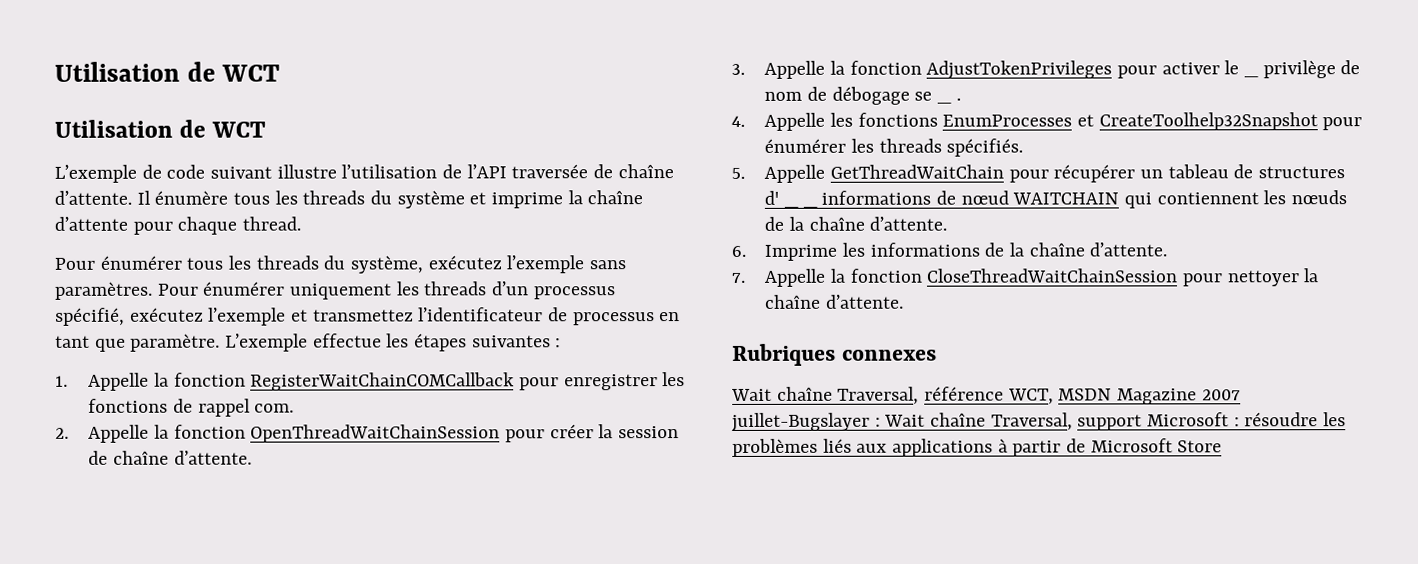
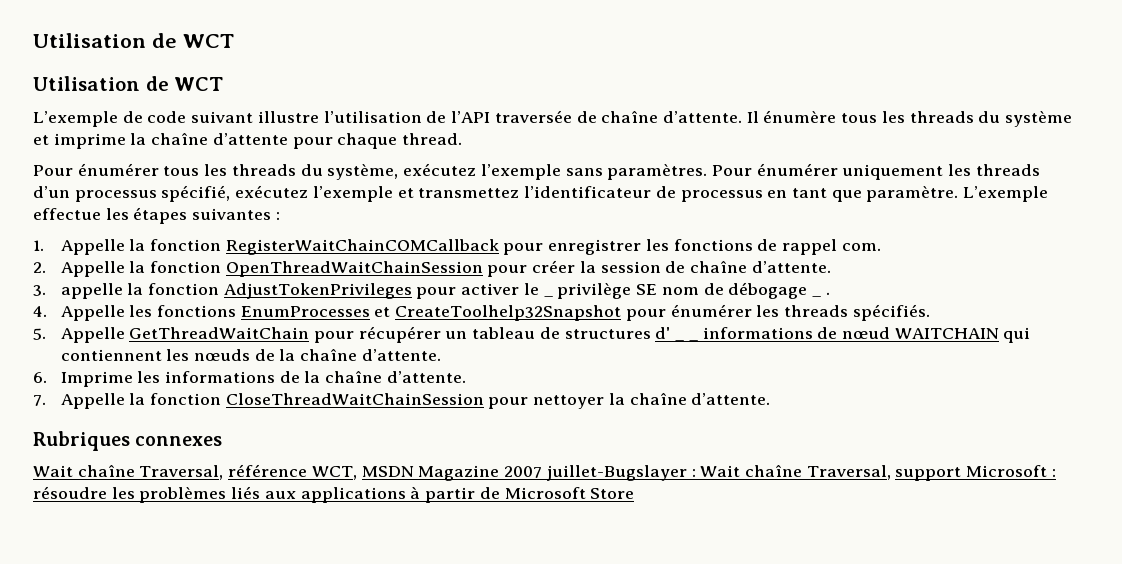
- 3. Appelle la fonction AdjustTokenPrivileges pour activer le _ privilège de nom de débogage se _ .
+ 3. appelle la fonction AdjustTokenPrivileges pour activer le _ privilège SE nom de débogage _ .

